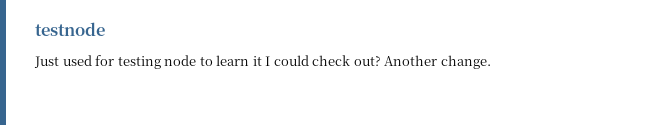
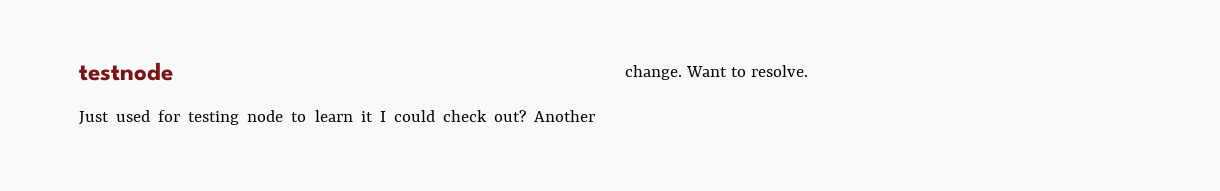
+ Want to resolve.

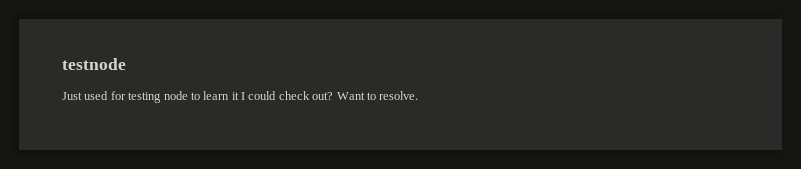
- Another change.

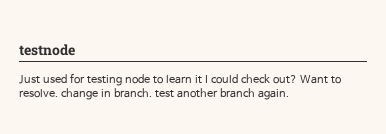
- Want to resolve.
+ Want to resolve. change in branch. test another branch again.

